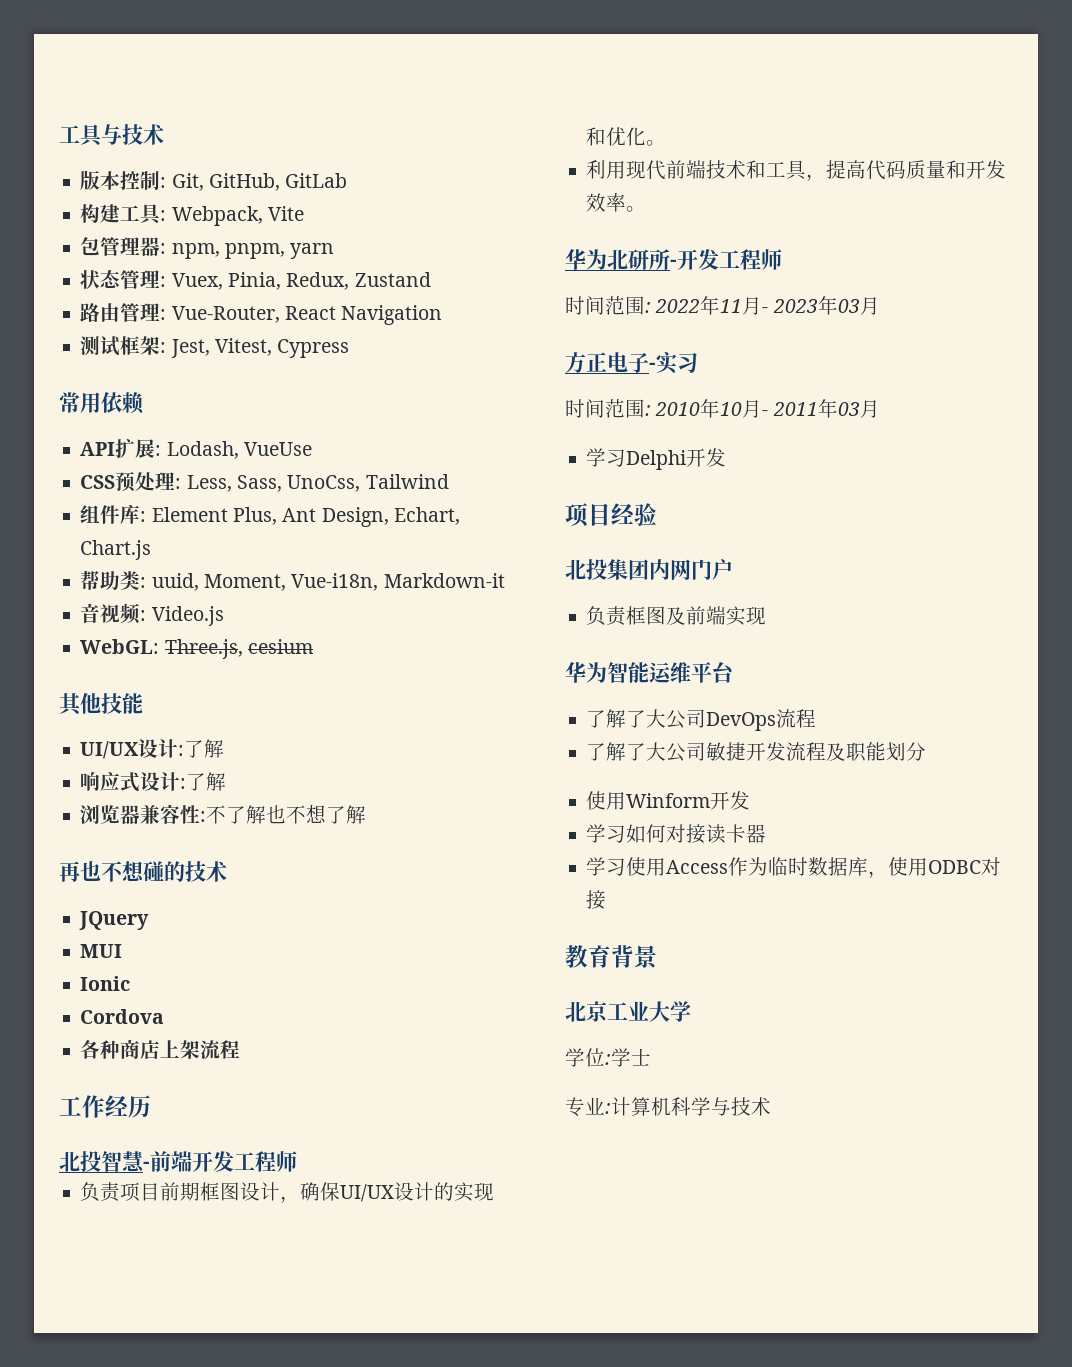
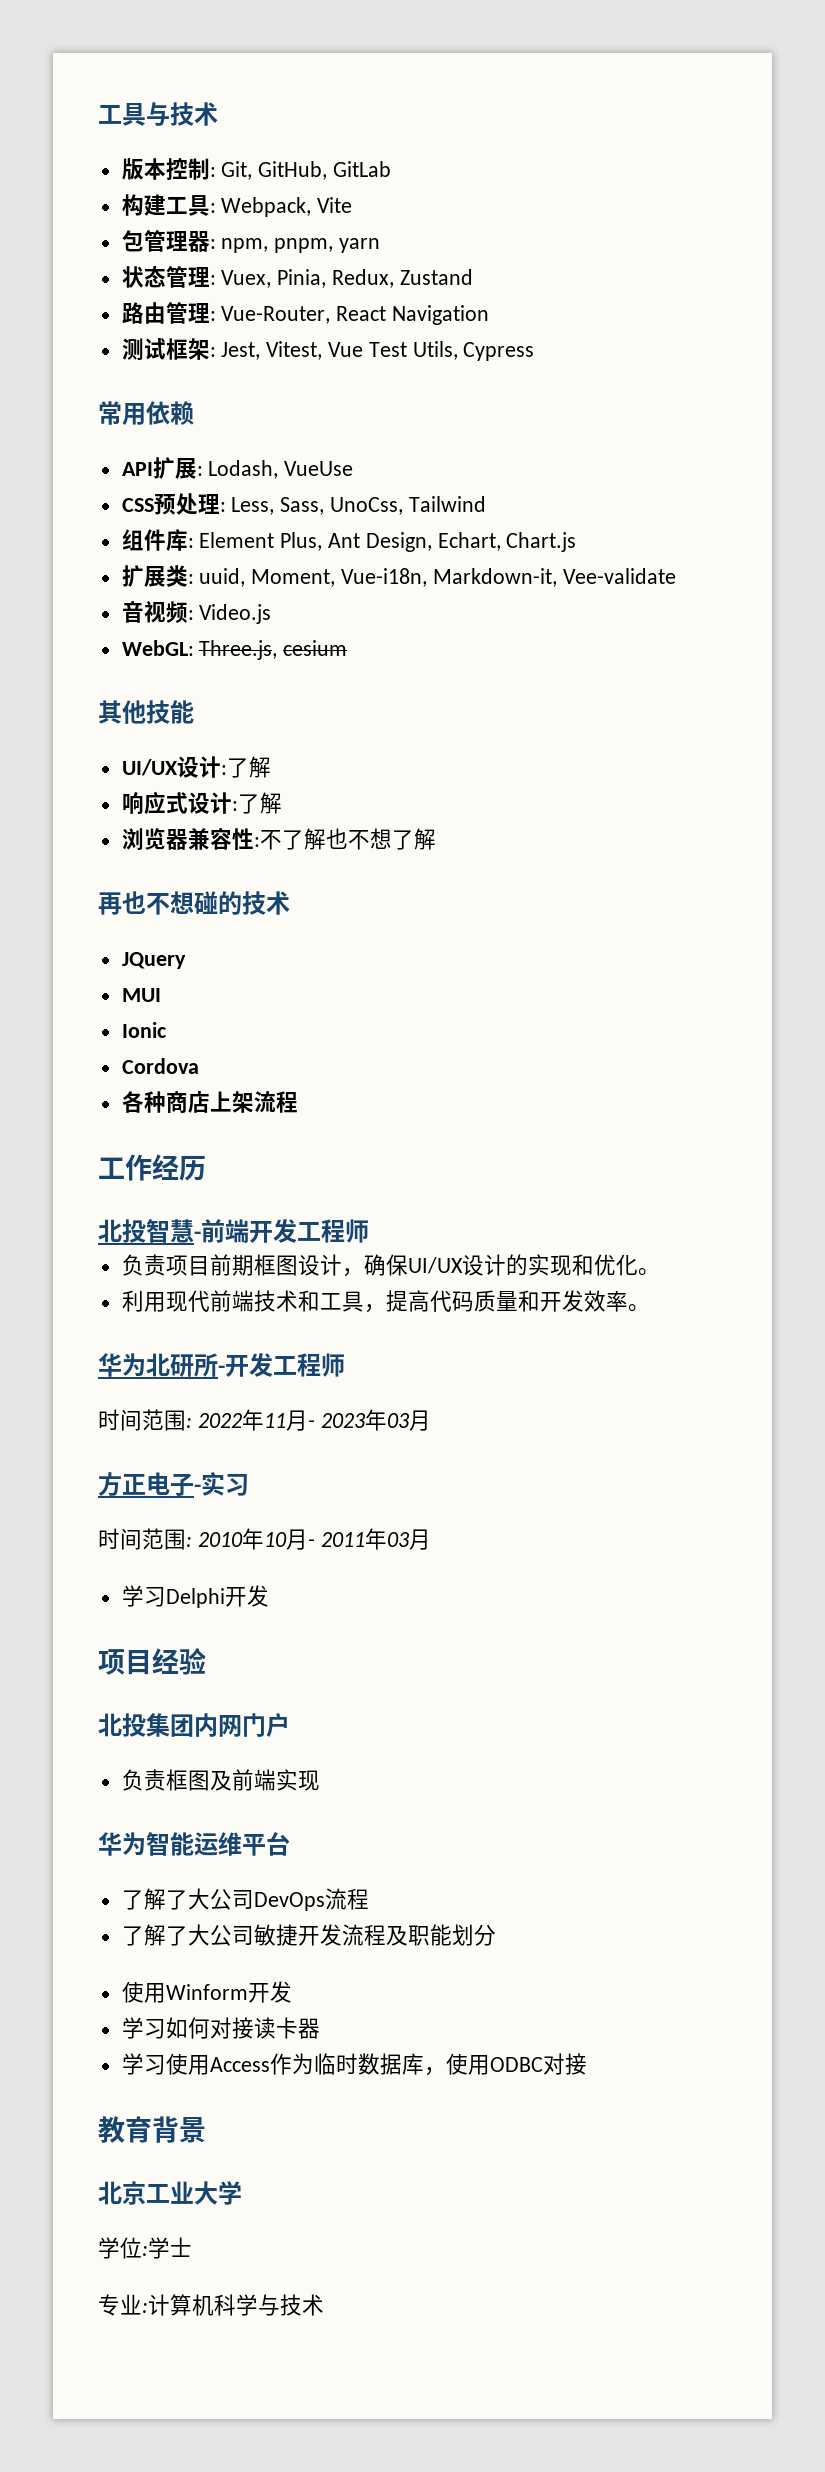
- 测试框架: Jest, Vitest, Cypress
+ 测试框架: Jest, Vitest, Vue Test Utils, Cypress
- 帮助类: uuid, Moment, Vue-i18n, Markdown-it
+ 扩展类: uuid, Moment, Vue-i18n, Markdown-it, Vee-validate

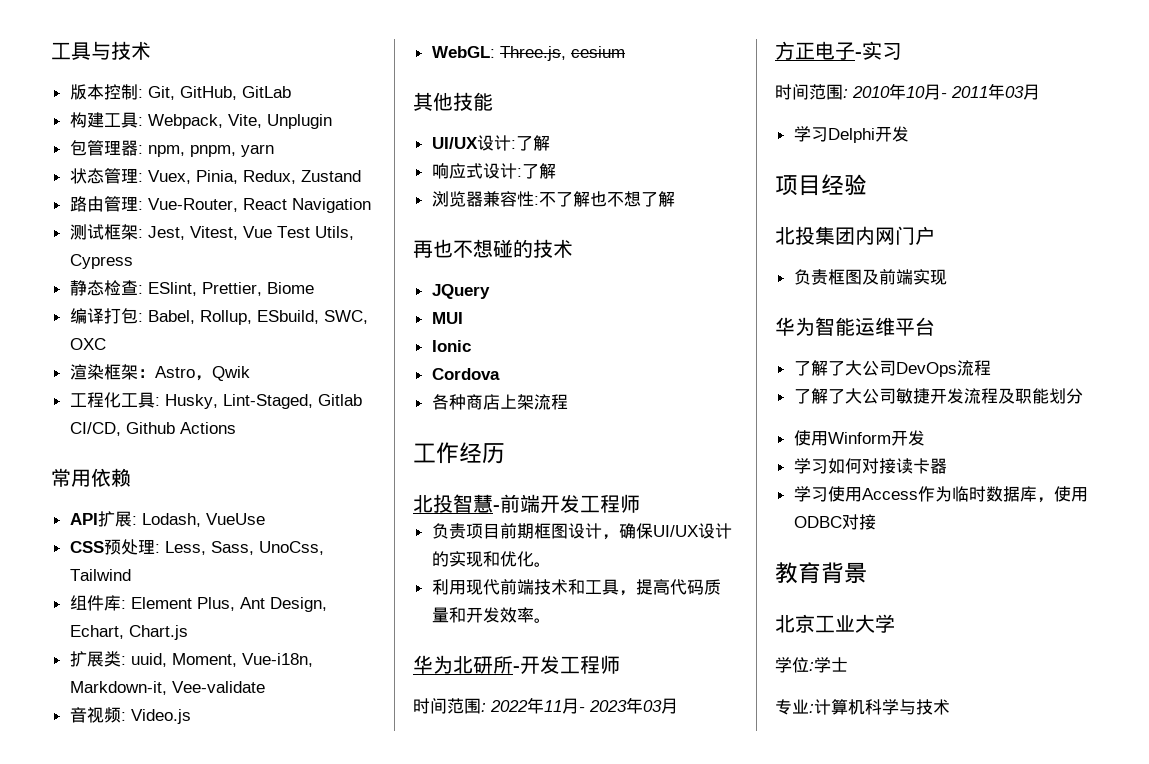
- 构建工具: Webpack, Vite
+ 构建工具: Webpack, Vite, Unplugin
+ 静态检查: ESlint, Prettier, Biome
+ 编译打包: Babel, Rollup, ESbuild, SWC, OXC
+ 渲染框架：Astro，Qwik
+ 工程化工具: Husky, Lint-Staged, Gitlab CI/CD, Github Actions

